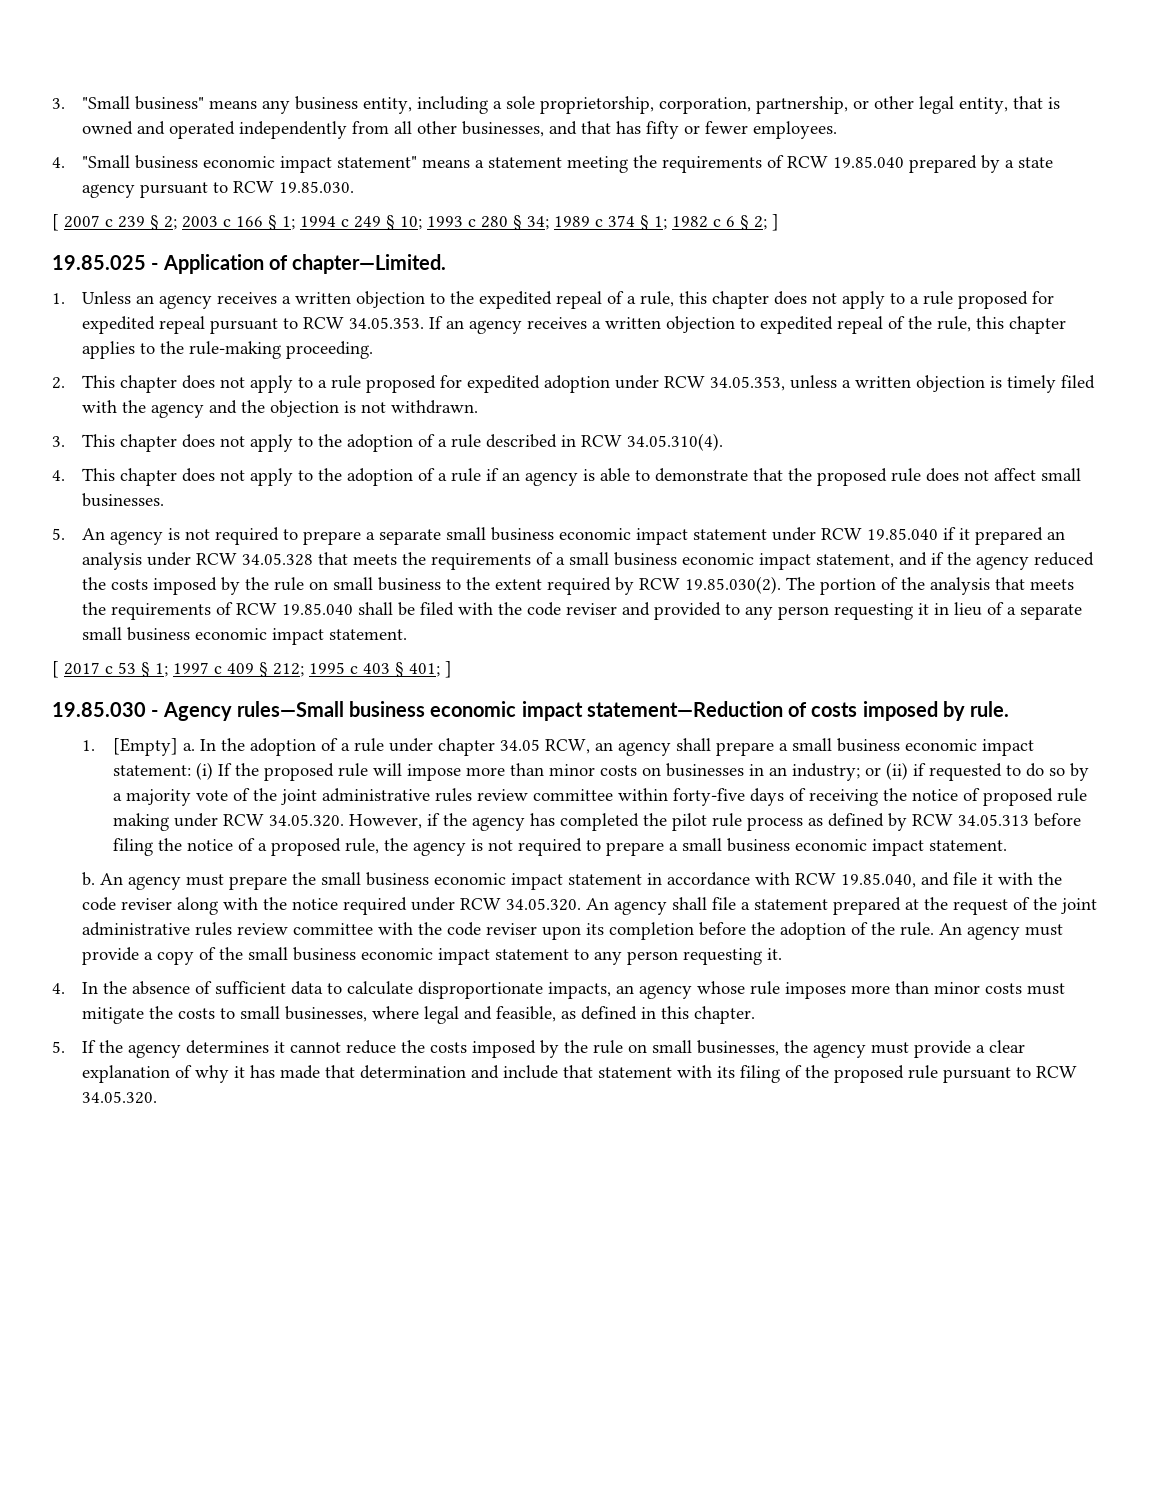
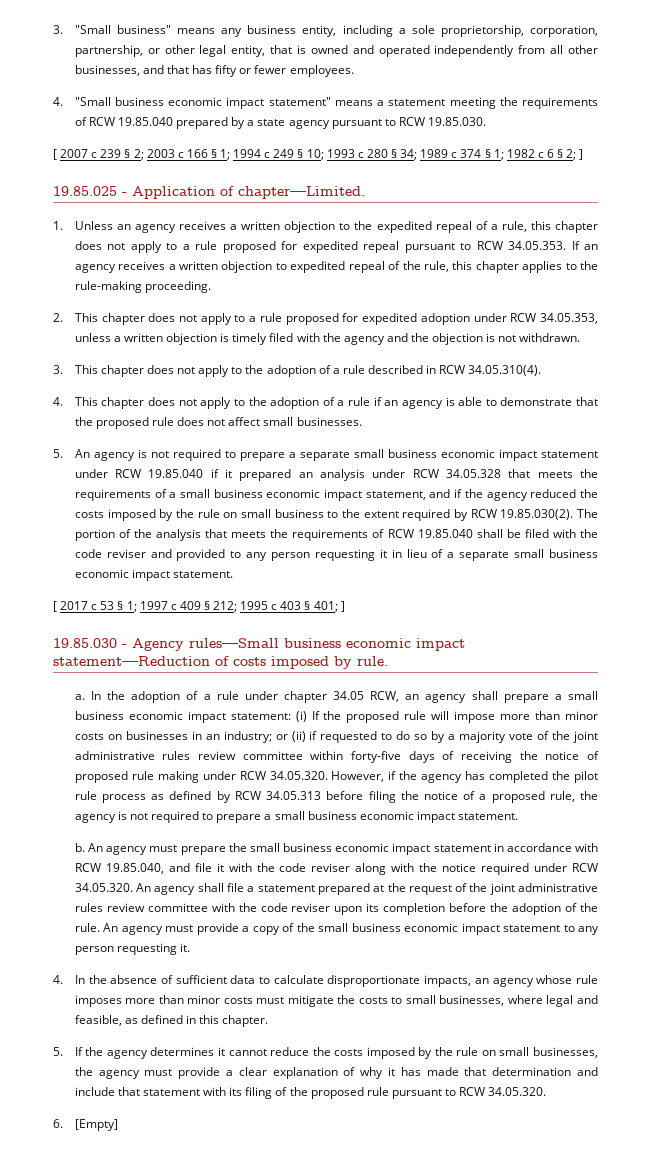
- 1. [Empty] a.
+ a.
+ 6. [Empty]

